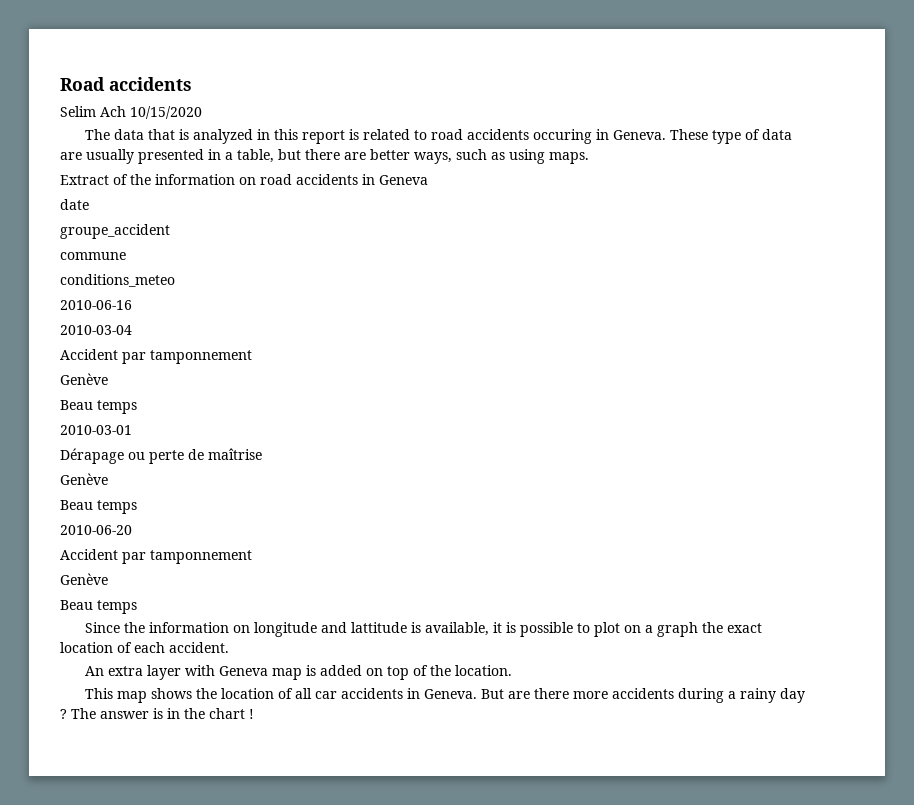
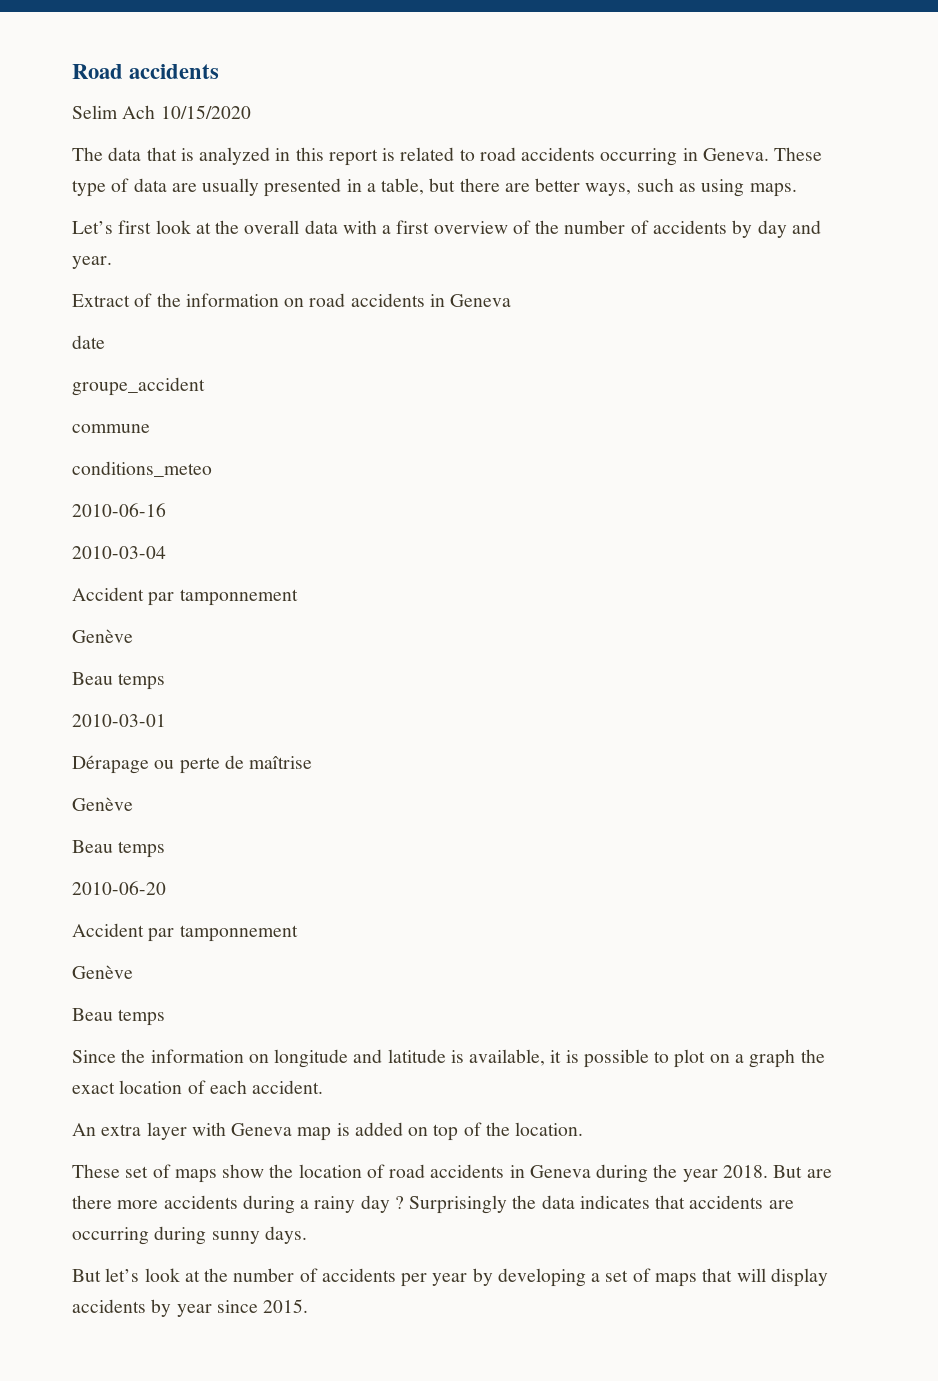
- The data that is analyzed in this report is related to road accidents occuring in Geneva.
+ The data that is analyzed in this report is related to road accidents occurring in Geneva.
+ Let’s first look at the overall data with a first overview of the number of accidents by day and year.
- Since the information on longitude and lattitude is available, it is possible to plot on a graph the exact location of each accident.
+ Since the information on longitude and latitude is available, it is possible to plot on a graph the exact location of each accident.
- This map shows the location of all car accidents in Geneva.
+ These set of maps show the location of road accidents in Geneva during the year 2018.
- The answer is in the chart !
+ Surprisingly the data indicates that accidents are occurring during sunny days.
+ But let’s look at the number of accidents per year by developing a set of maps that will display accidents by year since 2015.

